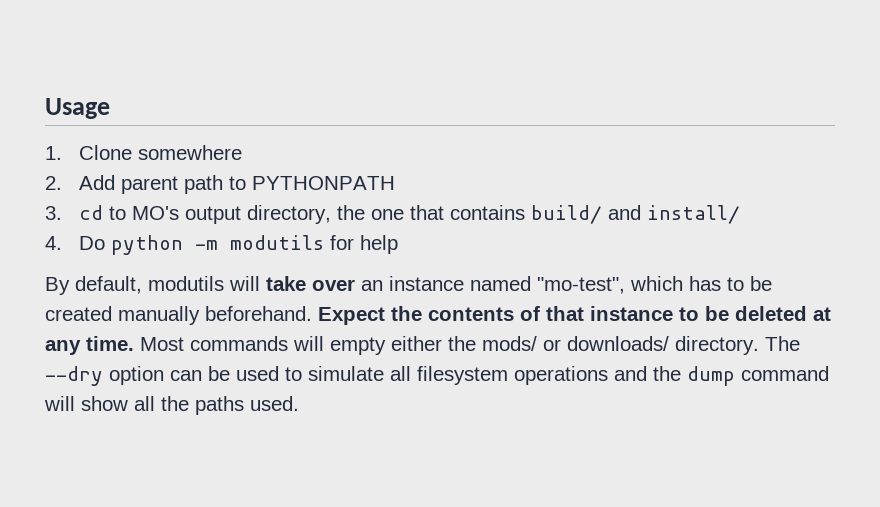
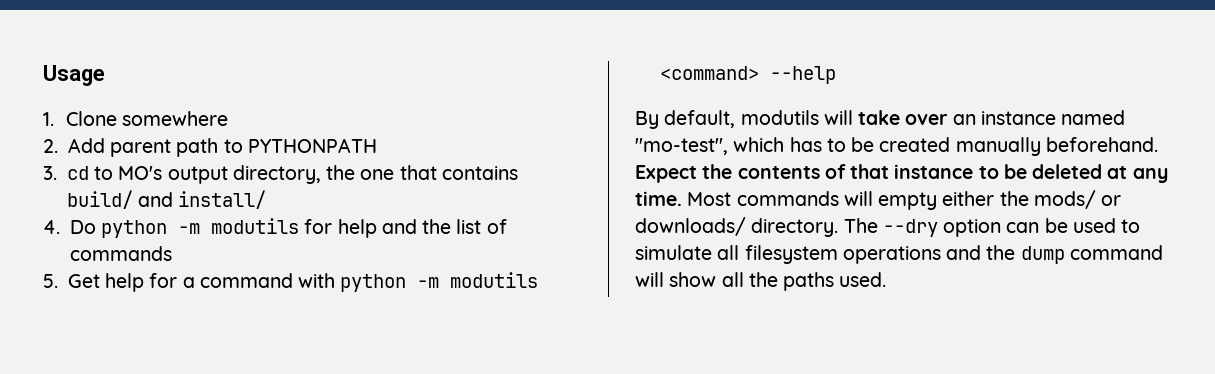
- 4. Do python -m modutils for help
+ 4. Do python -m modutils for help and the list of commands
+ 5. Get help for a command with python -m modutils <command> --help

